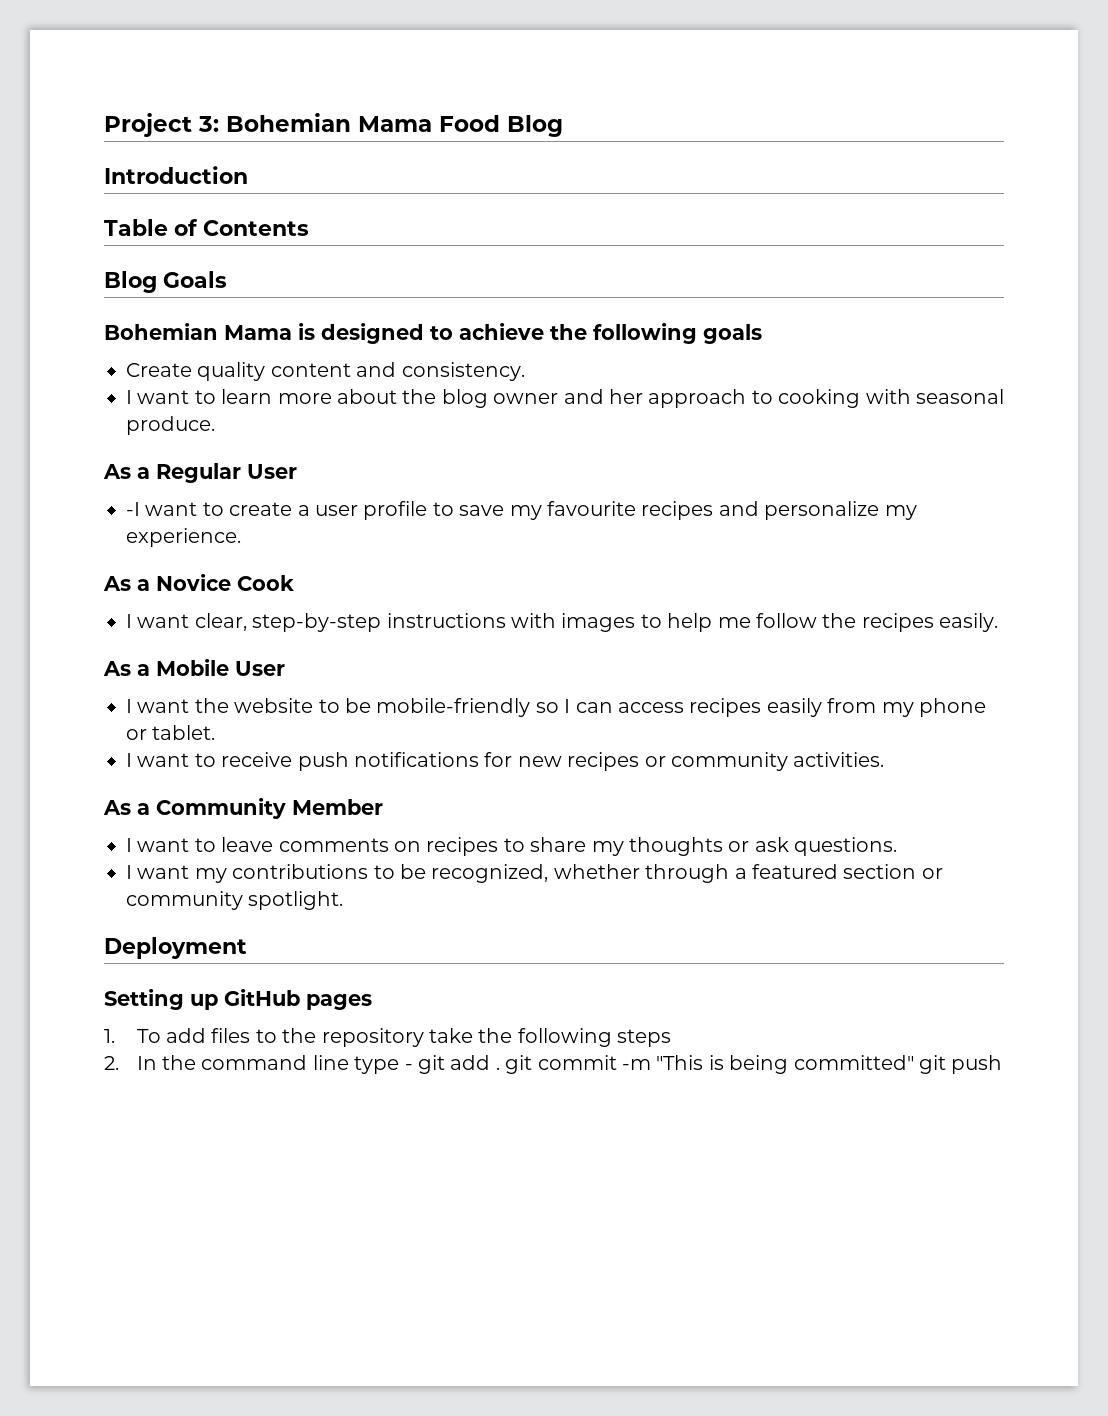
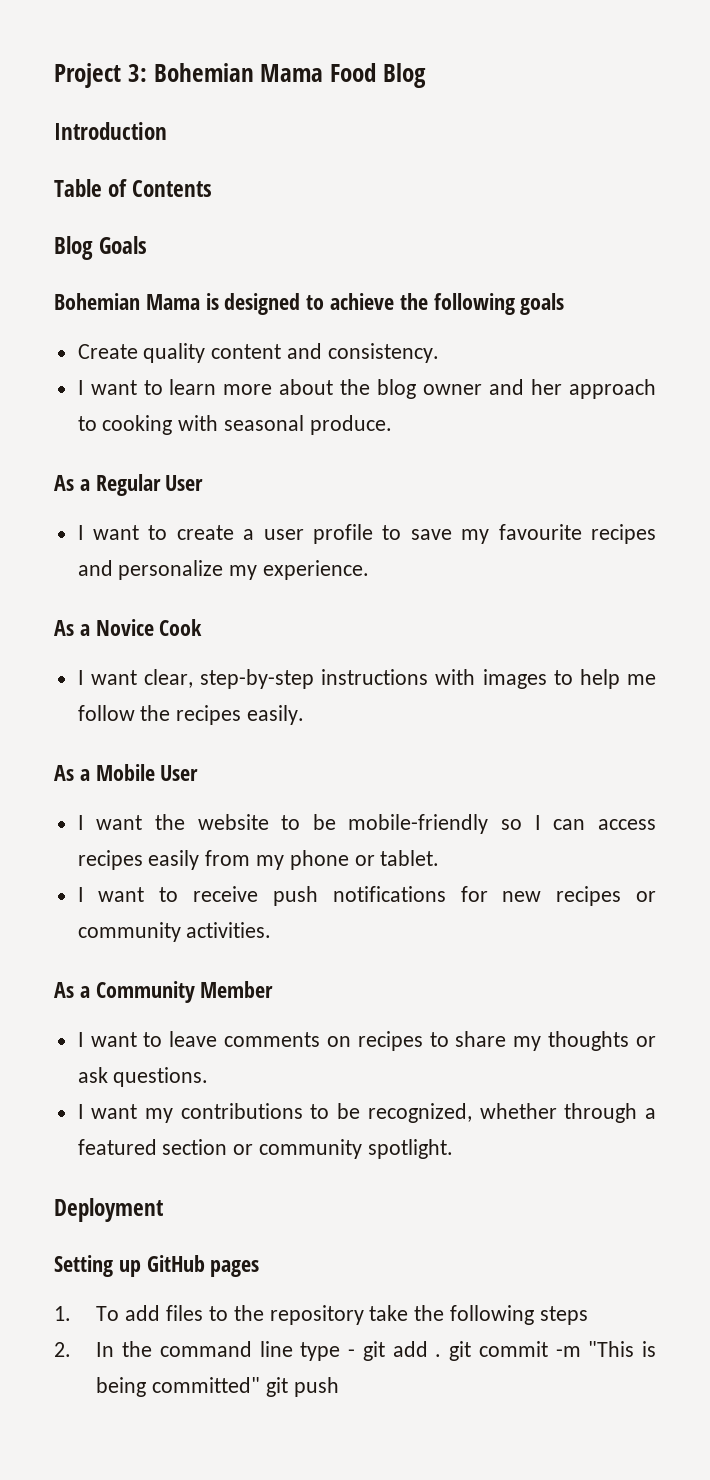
- -I want to create a user profile to save my favourite recipes and personalize my experience.
+ I want to create a user profile to save my favourite recipes and personalize my experience.

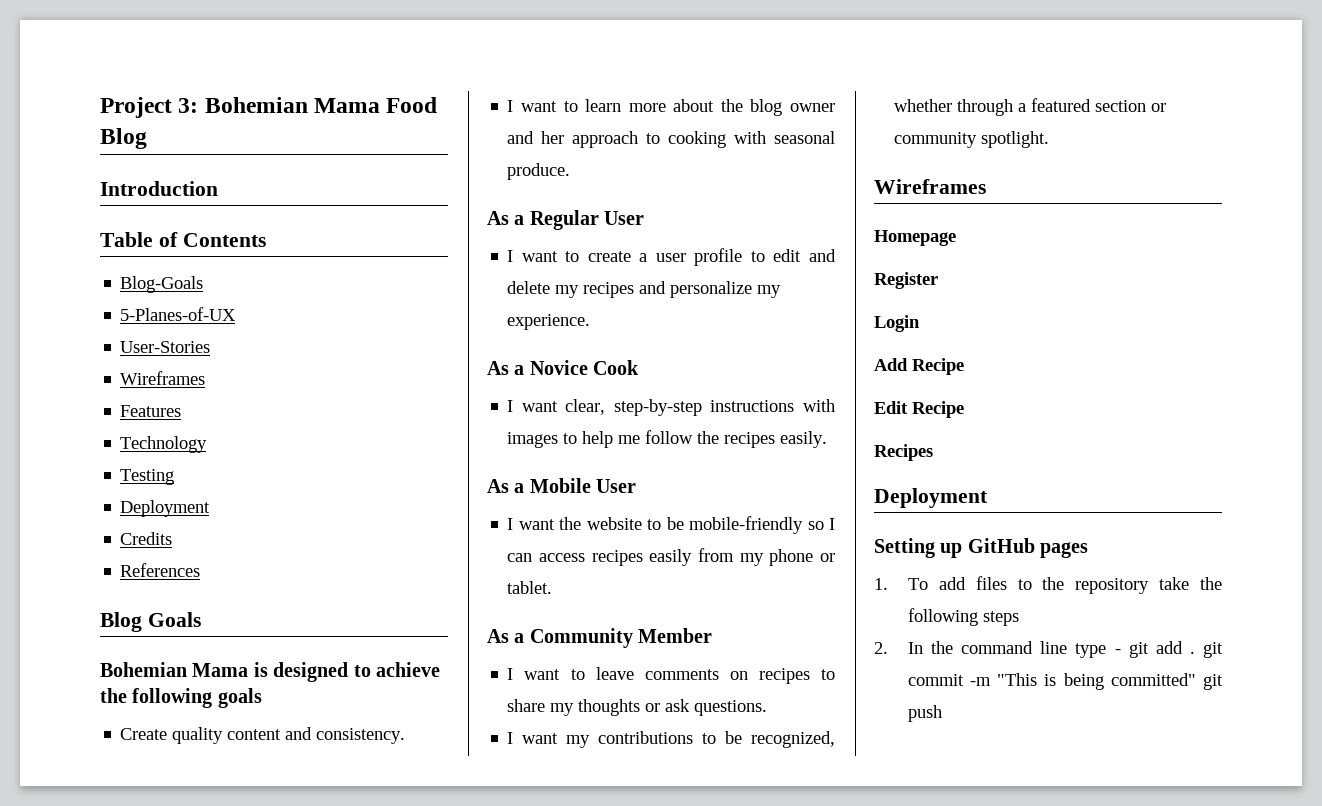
+ Blog-Goals
+ 5-Planes-of-UX
+ User-Stories
+ Wireframes
+ Features
+ Technology
+ Testing
+ Deployment
+ Credits
+ References
- I want to create a user profile to save my favourite recipes and personalize my experience.
+ I want to create a user profile to edit and delete my recipes and personalize my experience.
- I want to receive push notifications for new recipes or community activities.
  I want my contributions to be recognized, whether through a featured section or community spotlight.
+ Wireframes
+ Homepage
+ Register
+ Login
+ Add Recipe
+ Edit Recipe
+ Recipes

